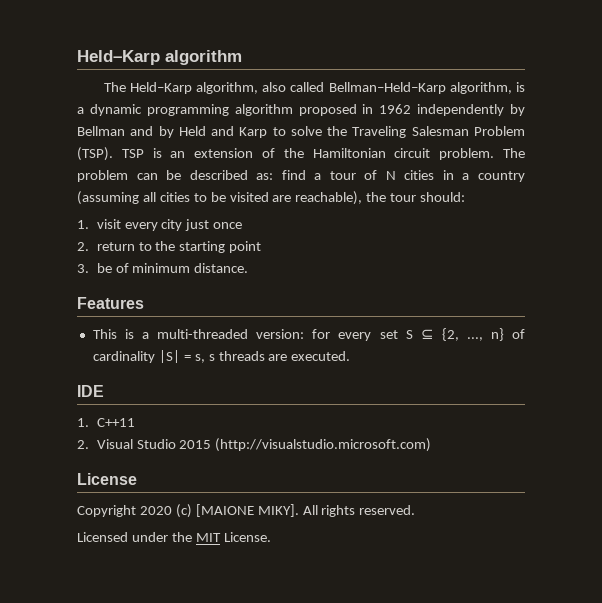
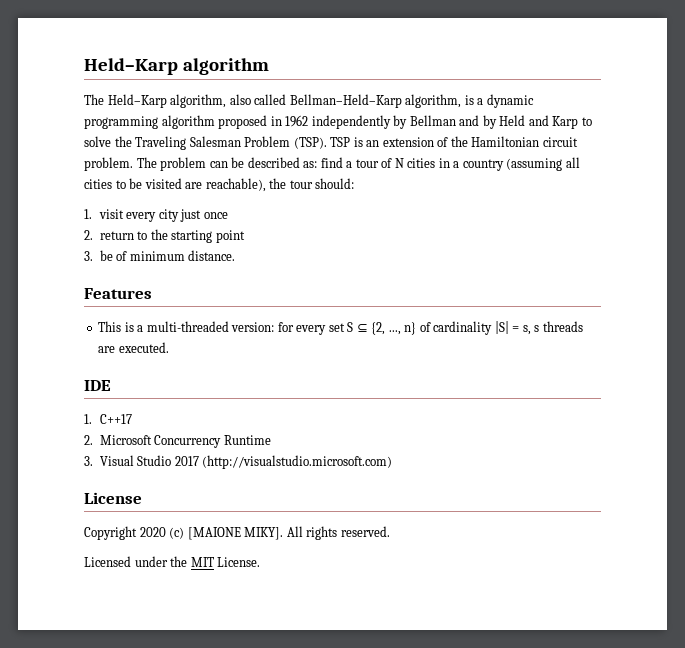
- 1. C++11
- 2. Visual Studio 2015 (http://visualstudio.microsoft.com)
+ 1. C++17
+ 2. Microsoft Concurrency Runtime
+ 3. Visual Studio 2017 (http://visualstudio.microsoft.com)

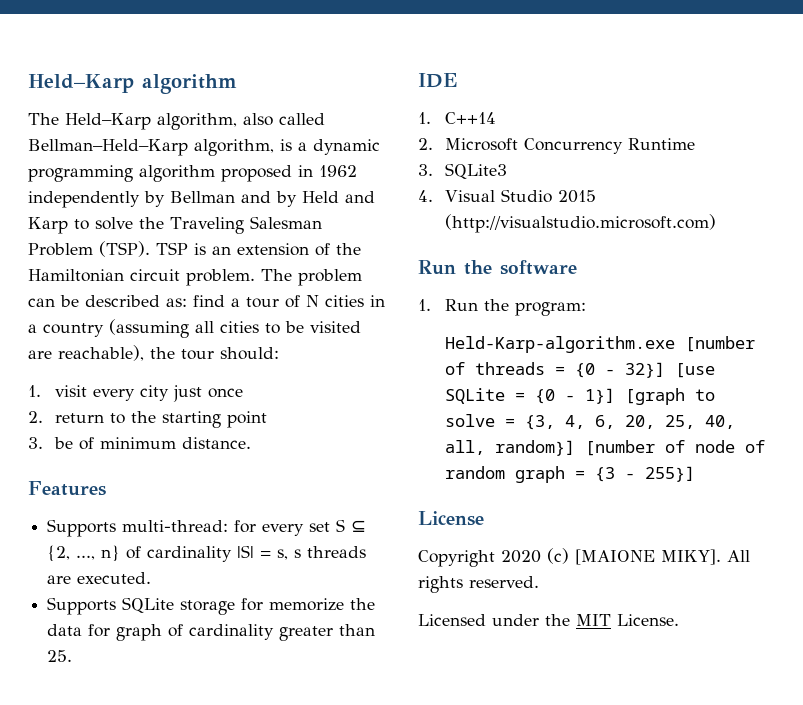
- This is a multi-threaded version: for every set S ⊆ {2, ..., n} of cardinality |S| = s, s threads are executed.
+ Supports multi-thread: for every set S ⊆ {2, ..., n} of cardinality |S| = s, s threads are executed.
+ Supports SQLite storage for memorize the data for graph of cardinality greater than 25.
- 1. C++17
+ 1. C++14
- 3. Visual Studio 2017 (http://visualstudio.microsoft.com)
+ 3. SQLite3
+ 4. Visual Studio 2015 (http://visualstudio.microsoft.com)
+ Run the software
+ 1. Run the program:
+ Held-Karp-algorithm.exe [number of threads = {0 - 32}] [use SQLite = {0 - 1}] [graph to solve = {3, 4, 6, 20, 25, 40, all, random}] [number of node of random graph = {3 - 255}]

